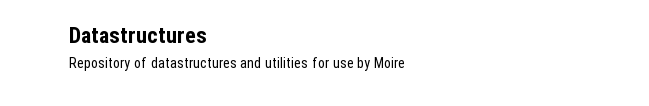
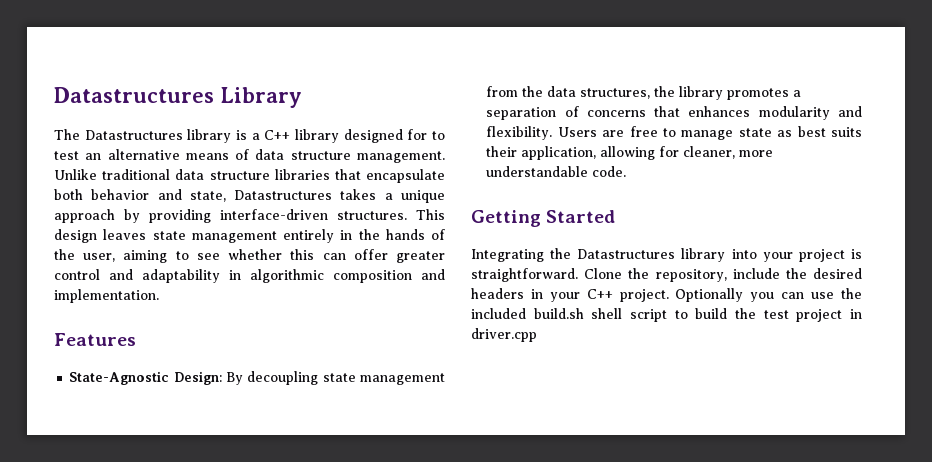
- Datastructures
- Repository of datastructures and utilities for use by Moire
+ Datastructures Library
+ The Datastructures library is a C++ library designed for to test an alternative means of data structure management. Unlike traditional data structure libraries that encapsulate both behavior and state, Datastructures takes a unique approach by providing interface-driven structures. This design leaves state management entirely in the hands of the user, aiming to see whether this can offer greater control and adaptability in algorithmic composition and implementation.
+ Features
+ State-Agnostic Design: By decoupling state management from the data structures, the library promotes a separation of concerns that enhances modularity and flexibility. Users are free to manage state as best suits their application, allowing for cleaner, more understandable code.
+ Getting Started
+ Integrating the Datastructures library into your project is straightforward. Clone the repository, include the desired headers in your C++ project. Optionally you can use the included build.sh shell script to build the test project in driver.cpp

